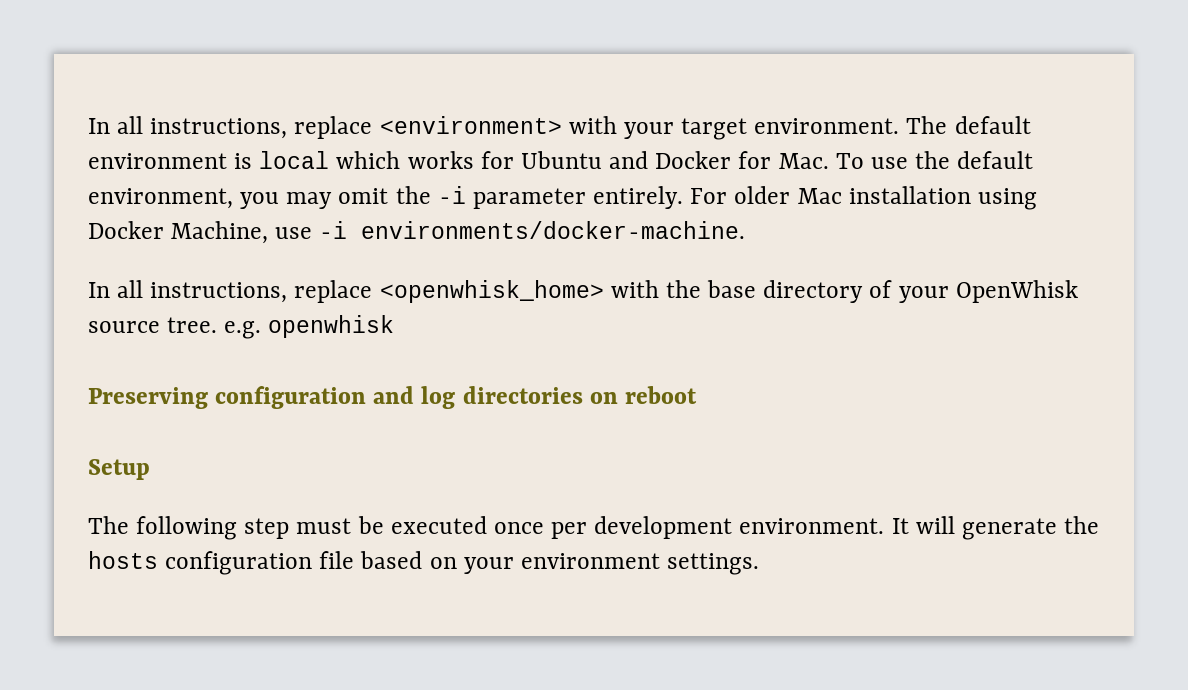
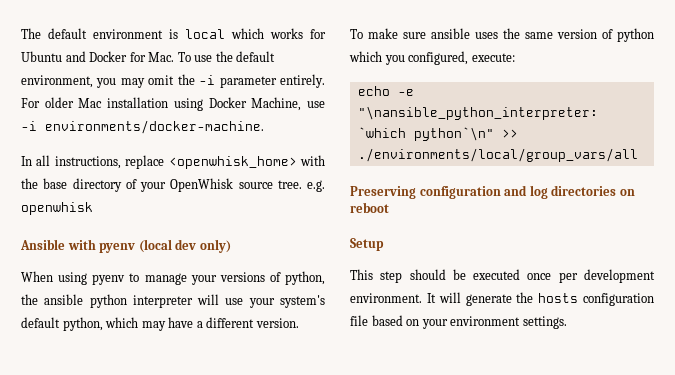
- In all instructions, replace <environment> with your target environment.
+ Ansible with pyenv (local dev only)
+ When using pyenv to manage your versions of python, the ansible python interpreter will use your system's default python, which may have a different version.
+ To make sure ansible uses the same version of python which you configured, execute:
+ echo -e "\nansible_python_interpreter: `which python`\n" >> ./environments/local/group_vars/all
- The following step must be executed once per development environment.
+ This step should be executed once per development environment.

